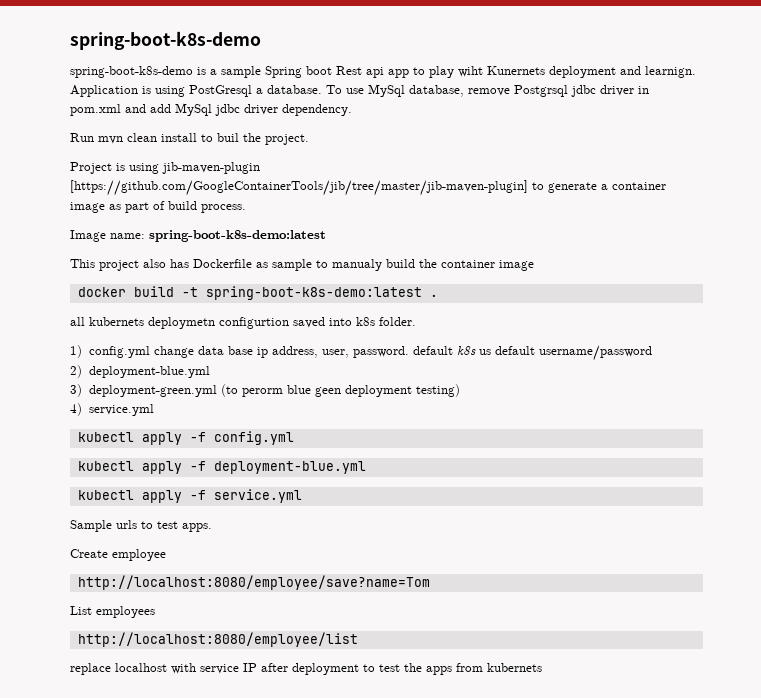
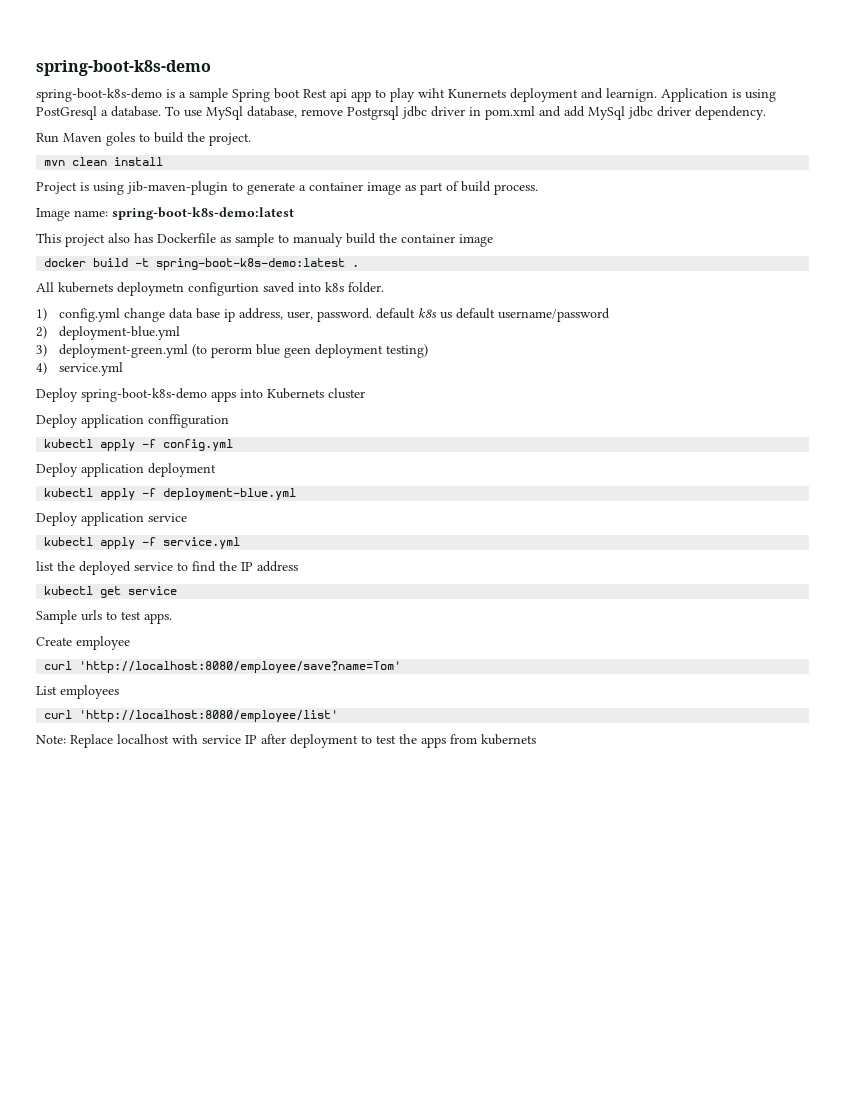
- Run mvn clean install to buil the project.
+ Run Maven goles to build the project.
+ mvn clean install
- Project is using jib-maven-plugin [https://github.com/GoogleContainerTools/jib/tree/master/jib-maven-plugin] to generate a container image as part of build process.
+ Project is using jib-maven-plugin to generate a container image as part of build process.
- all kubernets deploymetn configurtion saved into k8s folder.
+ All kubernets deploymetn configurtion saved into k8s folder.
+ Deploy spring-boot-k8s-demo apps into Kubernets cluster
+ Deploy application conffiguration
+ Deploy application deployment
+ Deploy application service
+ list the deployed service to find the IP address
+ kubectl get service
- http://localhost:8080/employee/save?name=Tom
+ curl 'http://localhost:8080/employee/save?name=Tom'
- http://localhost:8080/employee/list
- replace localhost with service IP after deployment to test the apps from kubernets
+ curl 'http://localhost:8080/employee/list'
+ Note: Replace localhost with service IP after deployment to test the apps from kubernets

